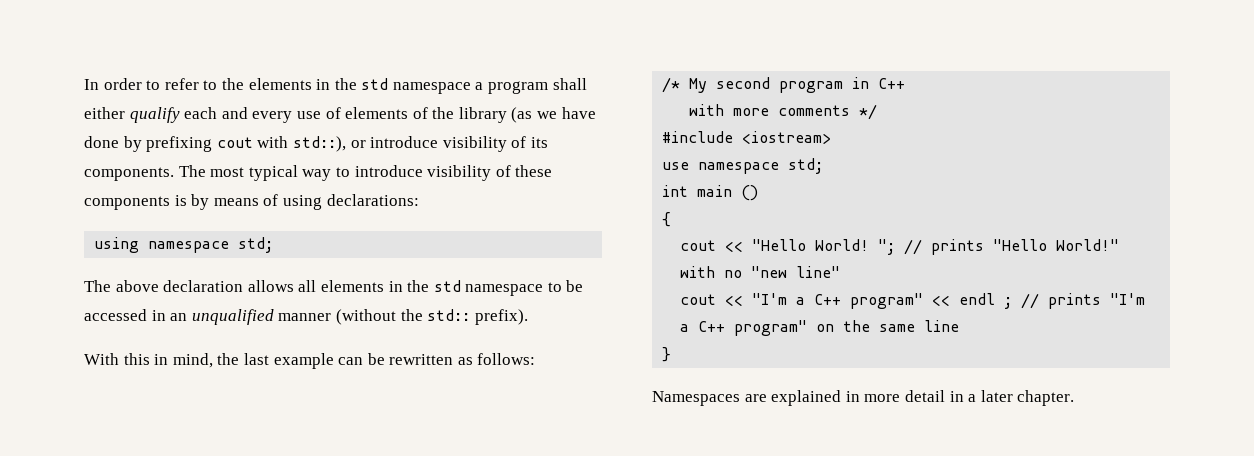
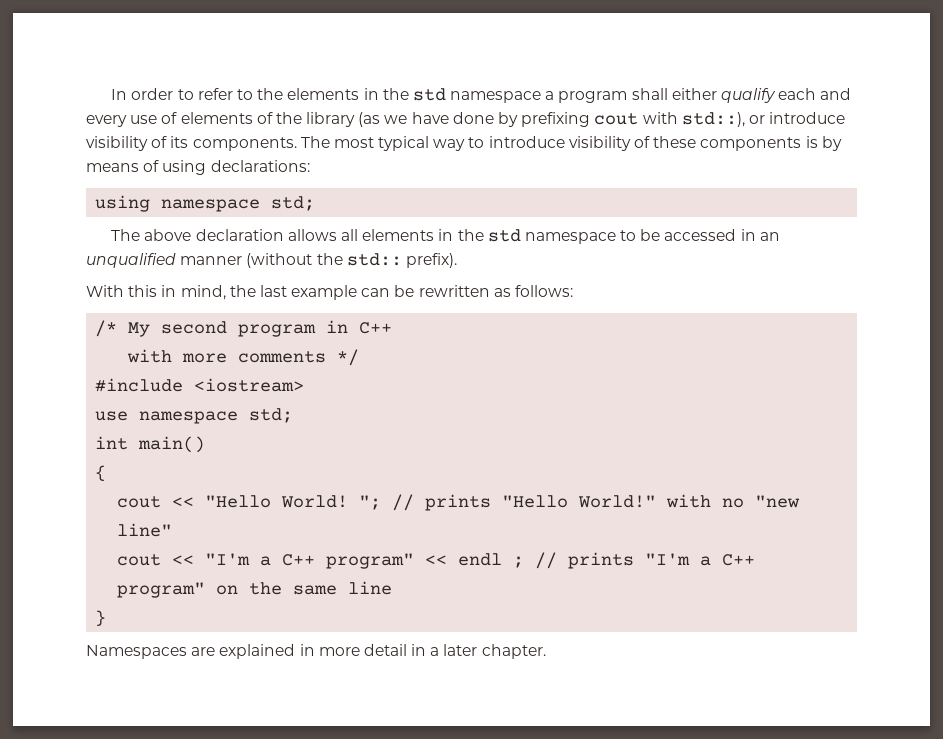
- int main ()
+ int main()

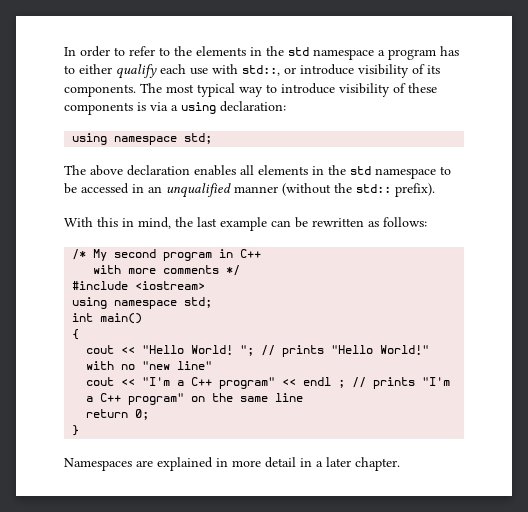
- In order to refer to the elements in the std namespace a program shall either qualify each and every use of elements of the library (as we have done by prefixing cout with std::), or introduce visibility of its components.
+ In order to refer to the elements in the std namespace a program has to either qualify each use with std::, or introduce visibility of its components.
- The most typical way to introduce visibility of these components is by means of using declarations:
+ The most typical way to introduce visibility of these components is via a using declaration:
- The above declaration allows all elements in the std namespace to be accessed in an unqualified manner (without the std:: prefix).
+ The above declaration enables all elements in the std namespace to be accessed in an unqualified manner (without the std:: prefix).
  #include <iostream>
- use namespace std;
+ using namespace std;
+ return 0;

